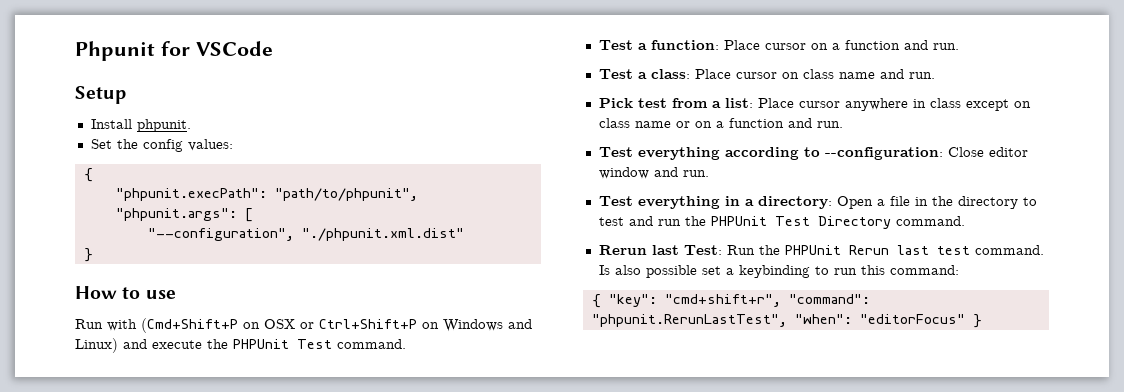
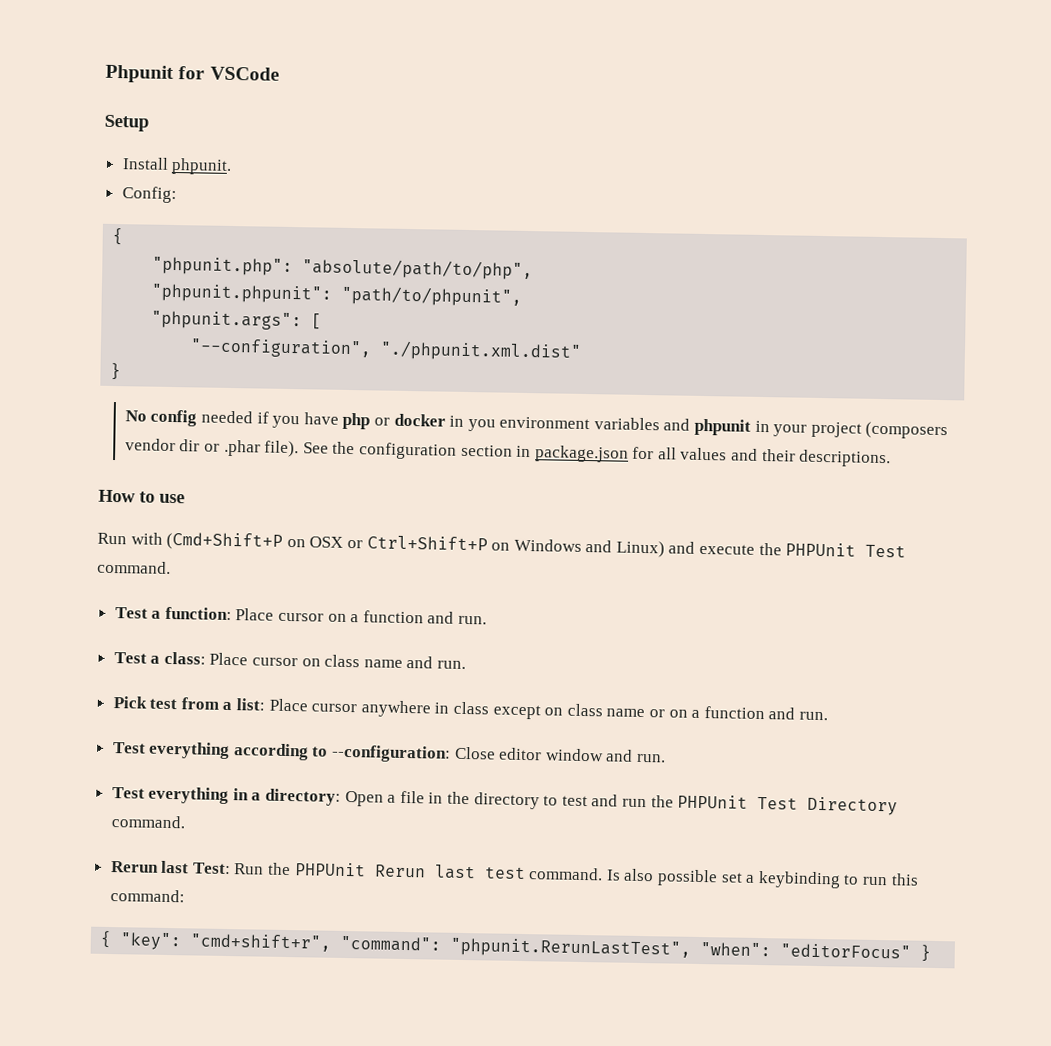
- Set the config values:
+ Config:
  {
- "phpunit.execPath": "path/to/phpunit",
+ "phpunit.php": "absolute/path/to/php",
+ "phpunit.phpunit": "path/to/phpunit",
+ No config needed if you have php or docker in you environment variables and phpunit in your project (composers vendor dir or .phar file). See the configuration section in package.json for all values and their descriptions.

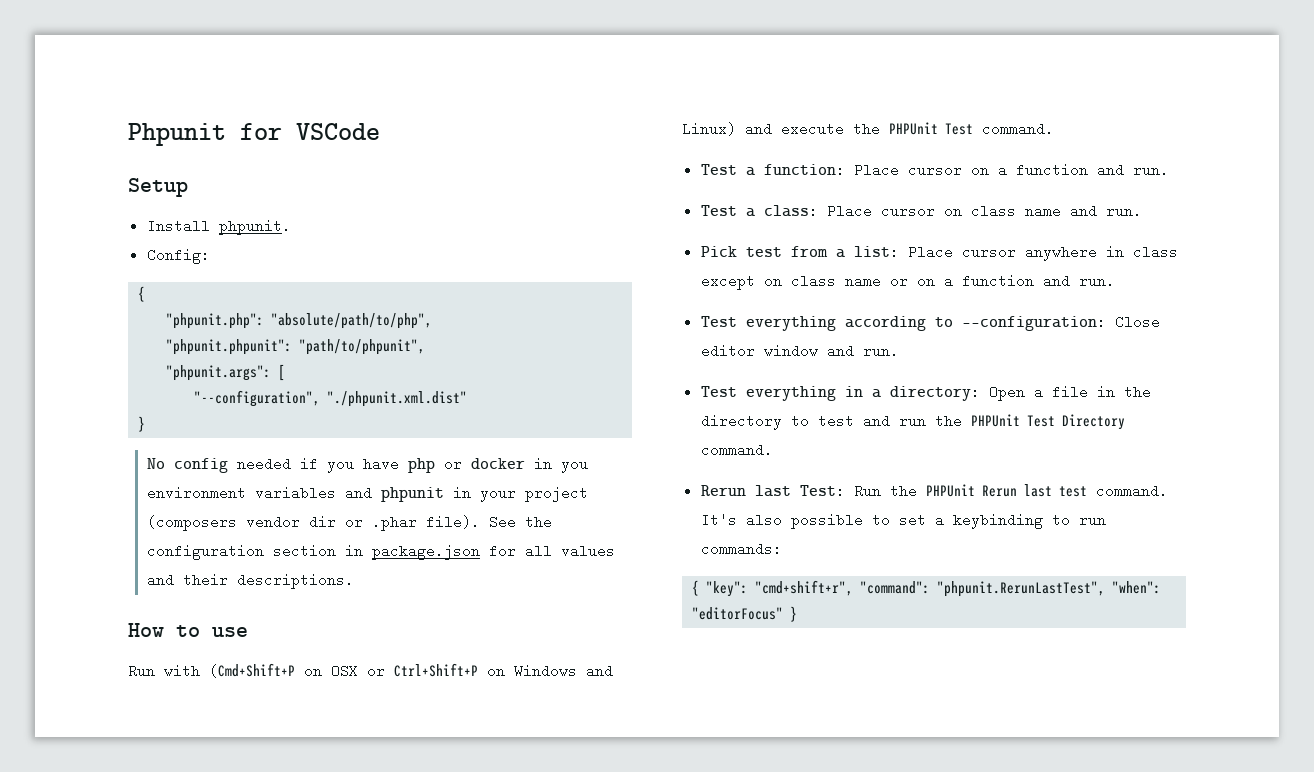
- Is also possible set a keybinding to run this command:
+ It's also possible to set a keybinding to run commands:

